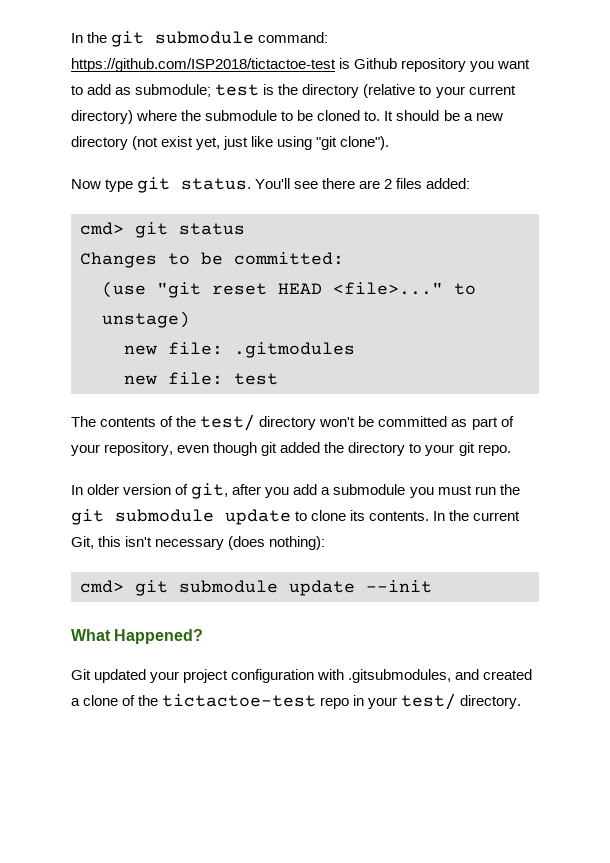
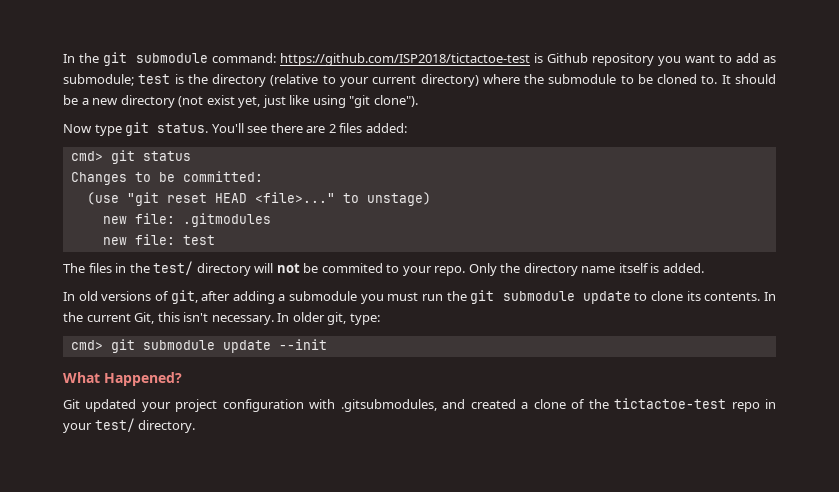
- The contents of the test/ directory won't be committed as part of your repository, even though git added the directory to your git repo.
- In older version of git, after you add a submodule you must run the git submodule update to clone its contents.
+ The files in the test/ directory will not be commited to your repo. Only the directory name itself is added.
+ In old versions of git, after adding a submodule you must run the git submodule update to clone its contents.
- In the current Git, this isn't necessary (does nothing):
+ In the current Git, this isn't necessary. In older git, type:

